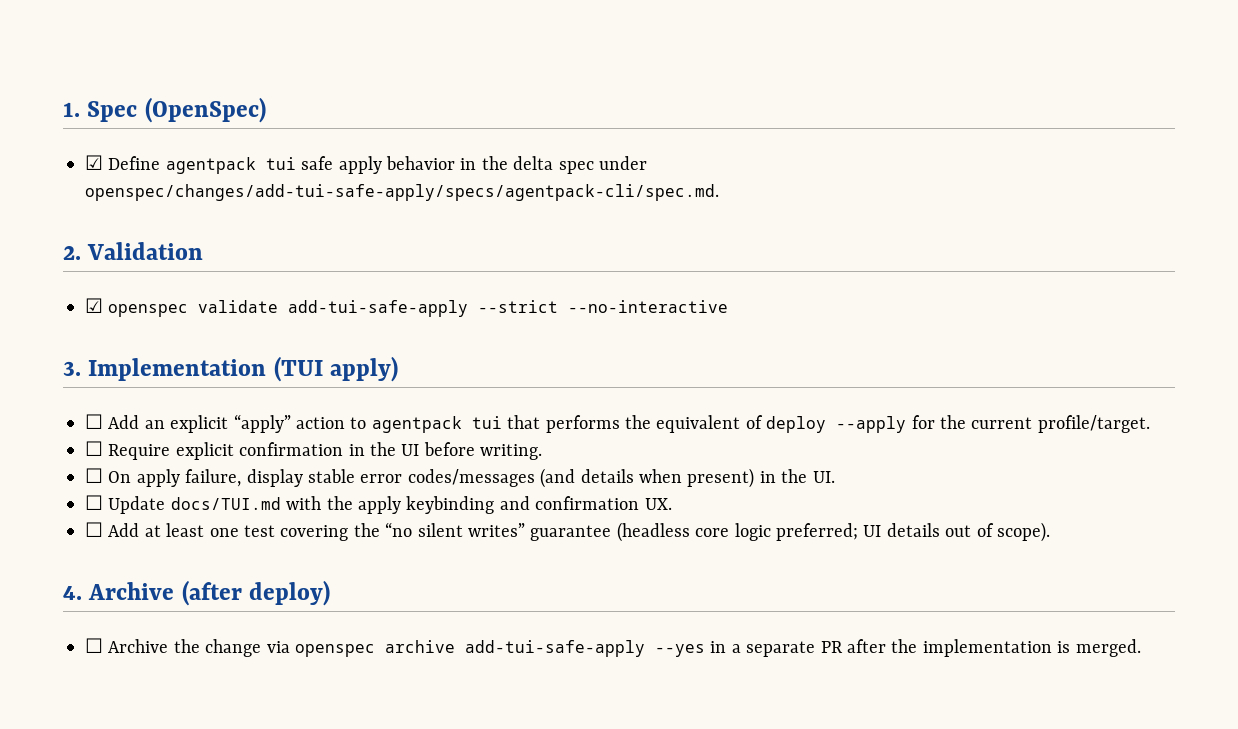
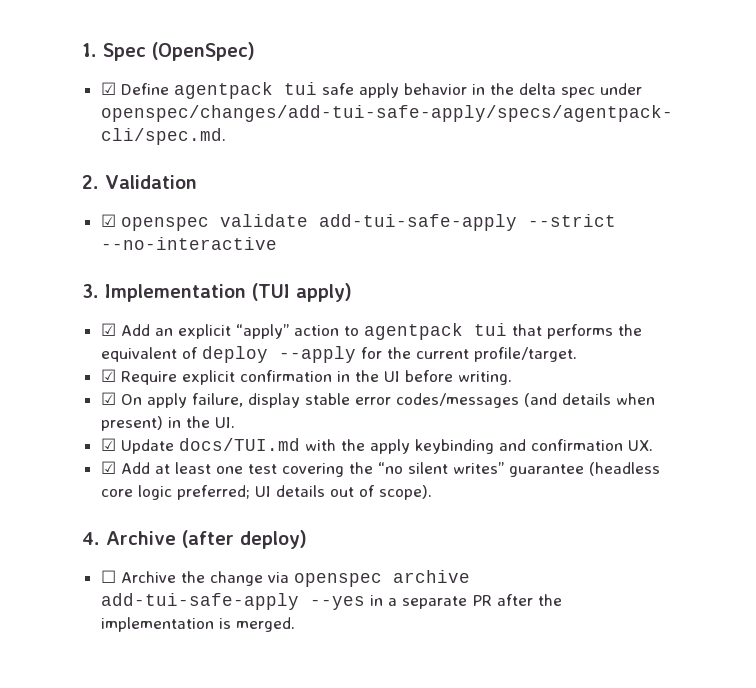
- ☐ Add an explicit “apply” action to agentpack tui that performs the equivalent of deploy --apply for the current profile/target.
+ ☑ Add an explicit “apply” action to agentpack tui that performs the equivalent of deploy --apply for the current profile/target.
- ☐ Require explicit confirmation in the UI before writing.
+ ☑ Require explicit confirmation in the UI before writing.
- ☐ On apply failure, display stable error codes/messages (and details when present) in the UI.
+ ☑ On apply failure, display stable error codes/messages (and details when present) in the UI.
- ☐ Update docs/TUI.md with the apply keybinding and confirmation UX.
+ ☑ Update docs/TUI.md with the apply keybinding and confirmation UX.
- ☐ Add at least one test covering the “no silent writes” guarantee (headless core logic preferred; UI details out of scope).
+ ☑ Add at least one test covering the “no silent writes” guarantee (headless core logic preferred; UI details out of scope).

